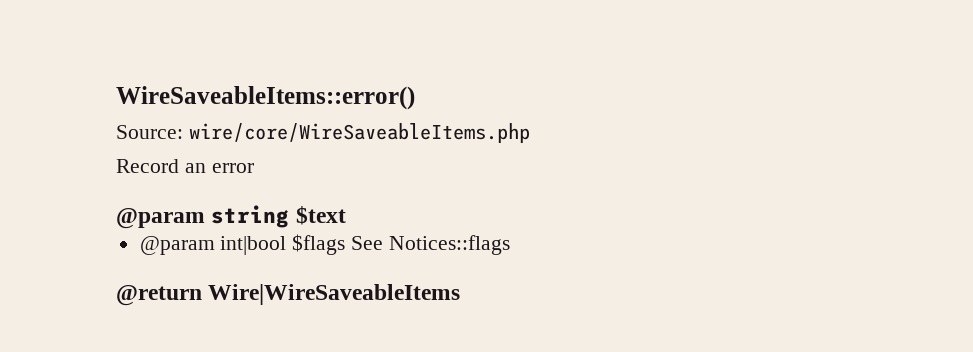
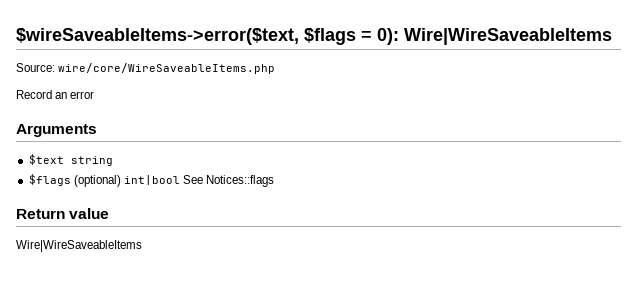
- WireSaveableItems::error()
+ $wireSaveableItems->error($text, $flags = 0): Wire|WireSaveableItems
- @param string $text
- @param int|bool $flags See Notices::flags
+ Arguments
+ $text string
+ $flags (optional) int|bool See Notices::flags
- @return Wire|WireSaveableItems
+ Return value
+ Wire|WireSaveableItems

